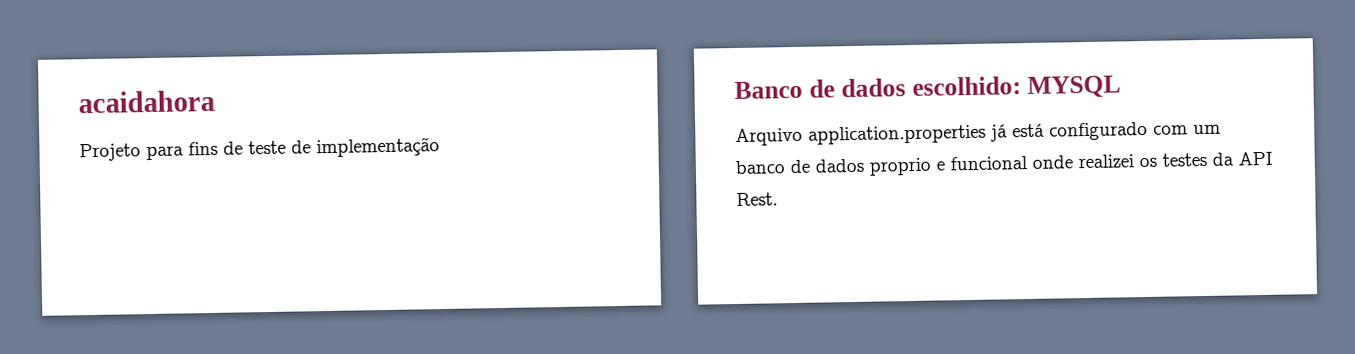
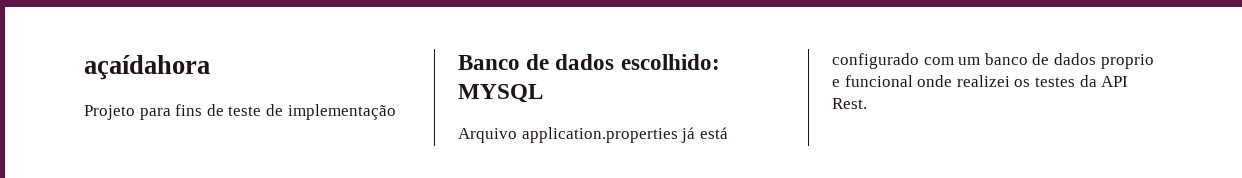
- acaidahora
+ açaídahora

